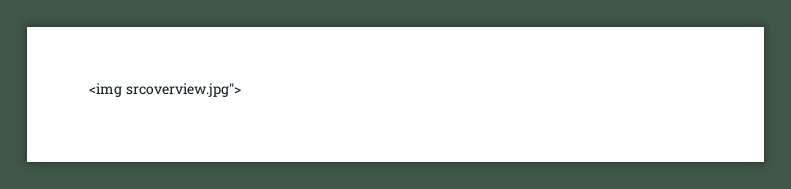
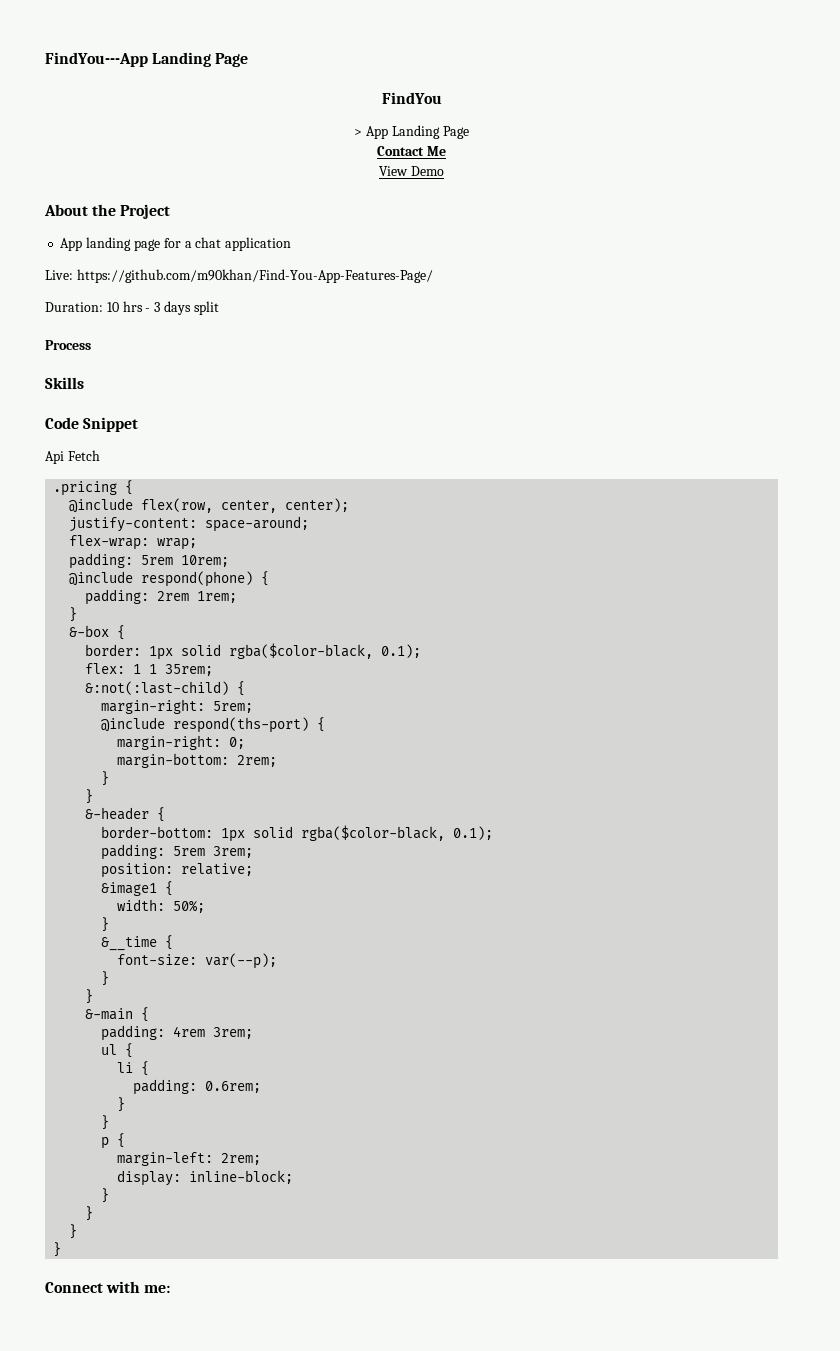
- <img srcoverview.jpg">
+ FindYou---App Landing Page
+ FindYou
+ > App Landing Page
+ Contact Me
+ View Demo
+ About the Project
+ App landing page for a chat application
+ Live: https://github.com/m90khan/Find-You-App-Features-Page/
+ Duration: 10 hrs - 3 days split
+ Process
+ Skills
+ Code Snippet
+ Api Fetch
+ .pricing {
+ @include flex(row, center, center);
+ justify-content: space-around;
+ flex-wrap: wrap;
+ padding: 5rem 10rem;
+ @include respond(phone) {
+ padding: 2rem 1rem;
+ }
+ &-box {
+ border: 1px solid rgba($color-black, 0.1);
+ flex: 1 1 35rem;
+ &:not(:last-child) {
+ margin-right: 5rem;
+ @include respond(ths-port) {
+ margin-right: 0;
+ margin-bottom: 2rem;
+ }
+ }
+ &-header {
+ border-bottom: 1px solid rgba($color-black, 0.1);
+ padding: 5rem 3rem;
+ position: relative;
+ &image1 {
+ width: 50%;
+ }
+ &__time {
+ font-size: var(--p);
+ }
+ }
+ &-main {
+ padding: 4rem 3rem;
+ ul {
+ li {
+ padding: 0.6rem;
+ }
+ }
+ p {
+ margin-left: 2rem;
+ display: inline-block;
+ }
+ }
+ }
+ }
+ Connect with me:

